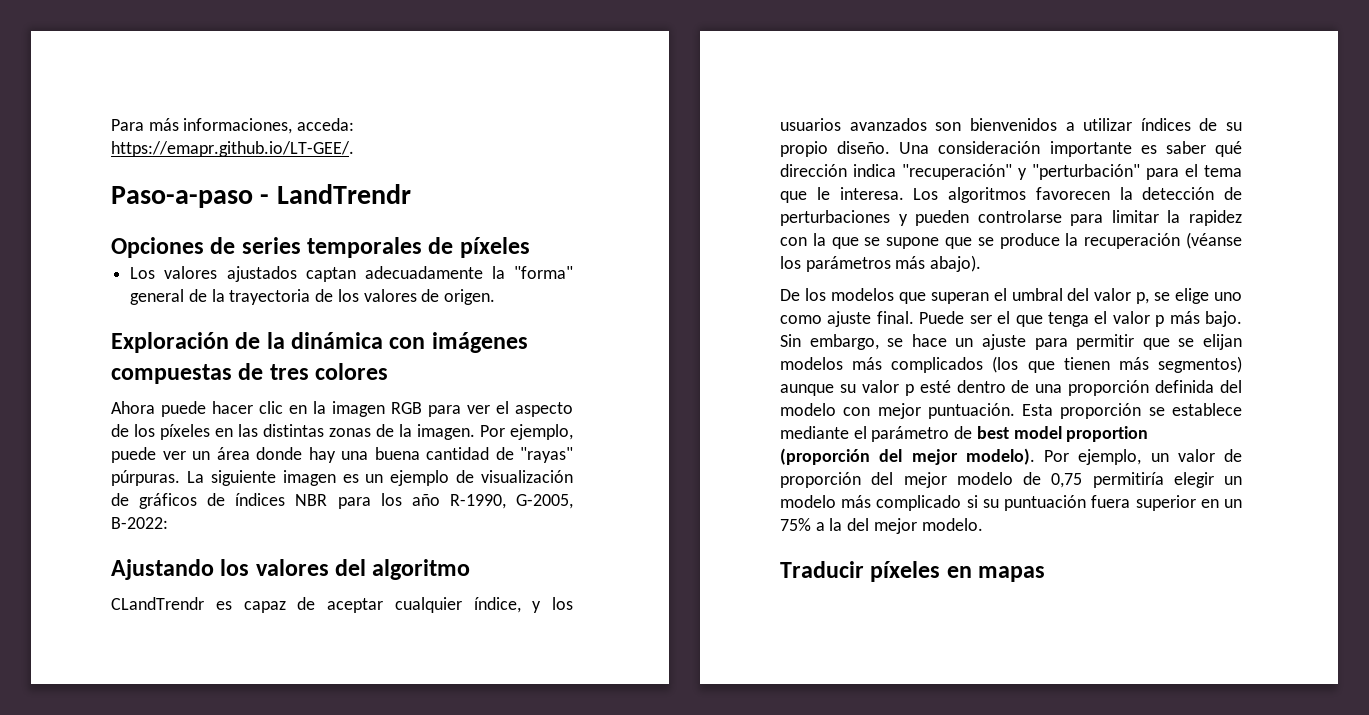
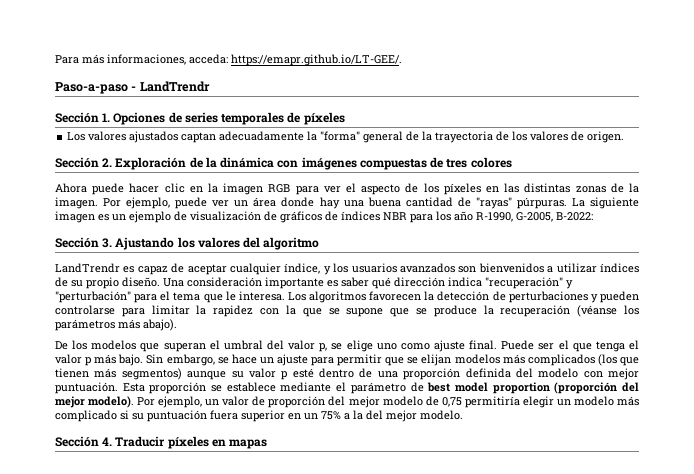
- Opciones de series temporales de píxeles
+ Sección 1. Opciones de series temporales de píxeles
- Exploración de la dinámica con imágenes compuestas de tres colores
+ Sección 2. Exploración de la dinámica con imágenes compuestas de tres colores
- Ajustando los valores del algoritmo
+ Sección 3. Ajustando los valores del algoritmo
- CLandTrendr es capaz de aceptar cualquier índice, y los usuarios avanzados son bienvenidos a utilizar índices de su propio diseño.
+ LandTrendr es capaz de aceptar cualquier índice, y los usuarios avanzados son bienvenidos a utilizar índices de su propio diseño.
- Traducir píxeles en mapas
+ Sección 4. Traducir píxeles en mapas

